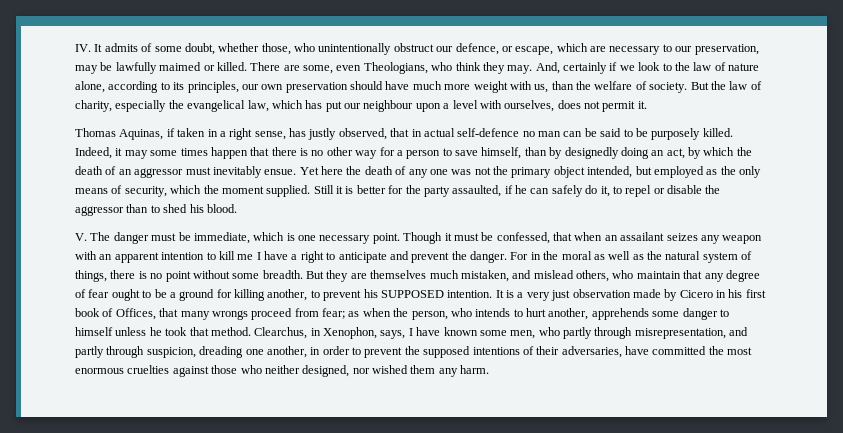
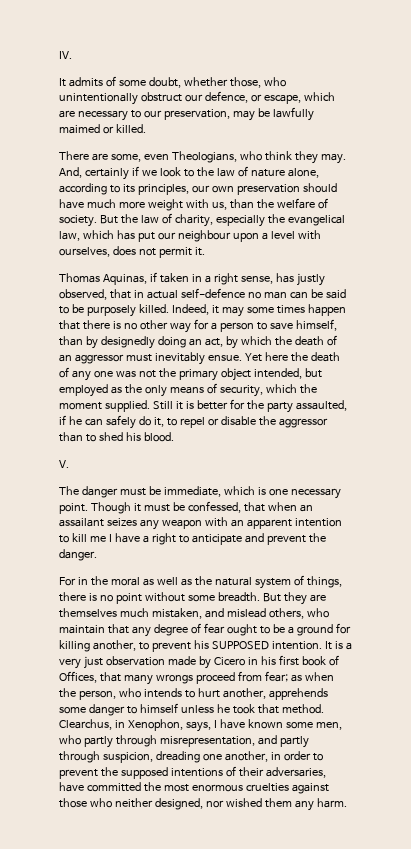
- IV. It admits of some doubt, whether those, who unintentionally obstruct our defence, or escape, which are necessary to our preservation, may be lawfully maimed or killed. There are some, even Theologians, who think they may.
+ IV.
+ It admits of some doubt, whether those, who unintentionally obstruct our defence, or escape, which are necessary to our preservation, may be lawfully maimed or killed.
+ There are some, even Theologians, who think they may.
- V. The danger must be immediate, which is one necessary point.
+ V.
+ The danger must be immediate, which is one necessary point.
- Though it must be confessed, that when an assailant seizes any weapon with an apparent intention to kill me I have a right to anticipate and prevent the danger. For in the moral as well as the natural system of things, there is no point without some breadth.
+ Though it must be confessed, that when an assailant seizes any weapon with an apparent intention to kill me I have a right to anticipate and prevent the danger.
+ For in the moral as well as the natural system of things, there is no point without some breadth.

